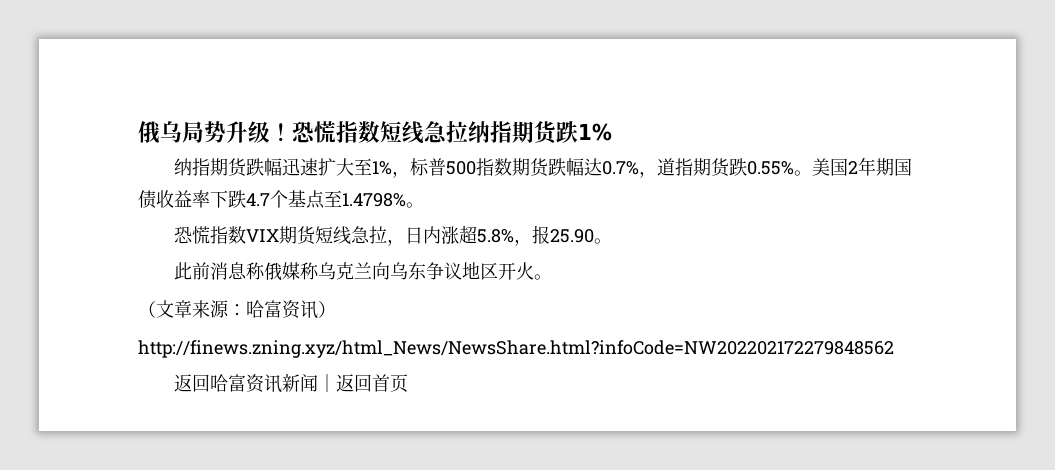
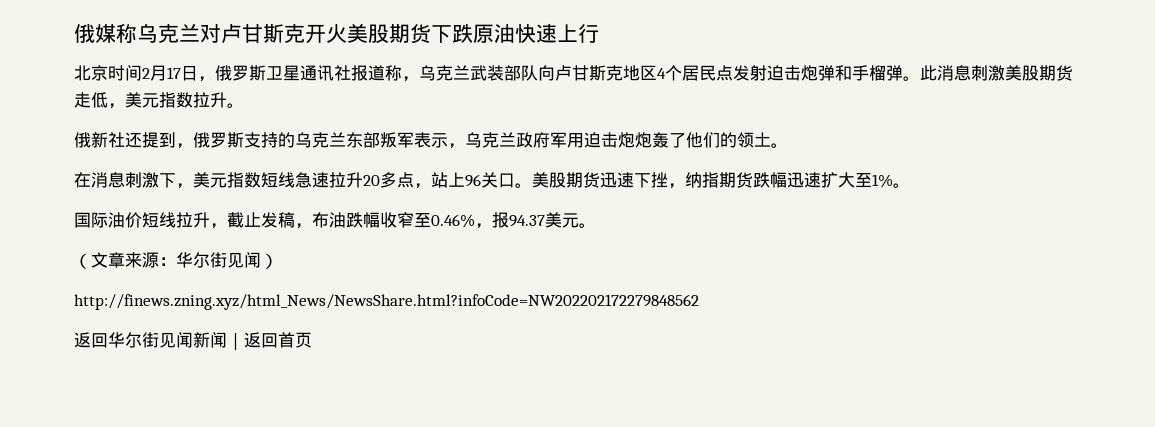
- 俄乌局势升级！恐慌指数短线急拉纳指期货跌1%
- 纳指期货跌幅迅速扩大至1%，标普500指数期货跌幅达0.7%，道指期货跌0.55%。美国2年期国债收益率下跌4.7个基点至1.4798%。
- 恐慌指数VIX期货短线急拉，日内涨超5.8%，报25.90。
- 此前消息称俄媒称乌克兰向乌东争议地区开火。
+ 俄媒称乌克兰对卢甘斯克开火美股期货下跌原油快速上行
+ 北京时间2月17日，俄罗斯卫星通讯社报道称，乌克兰武装部队向卢甘斯克地区4个居民点发射迫击炮弹和手榴弹。此消息刺激美股期货走低，美元指数拉升。
+ 俄新社还提到，俄罗斯支持的乌克兰东部叛军表示，乌克兰政府军用迫击炮炮轰了他们的领土。
+ 在消息刺激下，美元指数短线急速拉升20多点，站上96关口。美股期货迅速下挫，纳指期货跌幅迅速扩大至1%。
+ 国际油价短线拉升，截止发稿，布油跌幅收窄至0.46%，报94.37美元。
- （文章来源：哈富资讯）
+ （文章来源：华尔街见闻）
- 返回哈富资讯新闻｜返回首页
+ 返回华尔街见闻新闻｜返回首页

